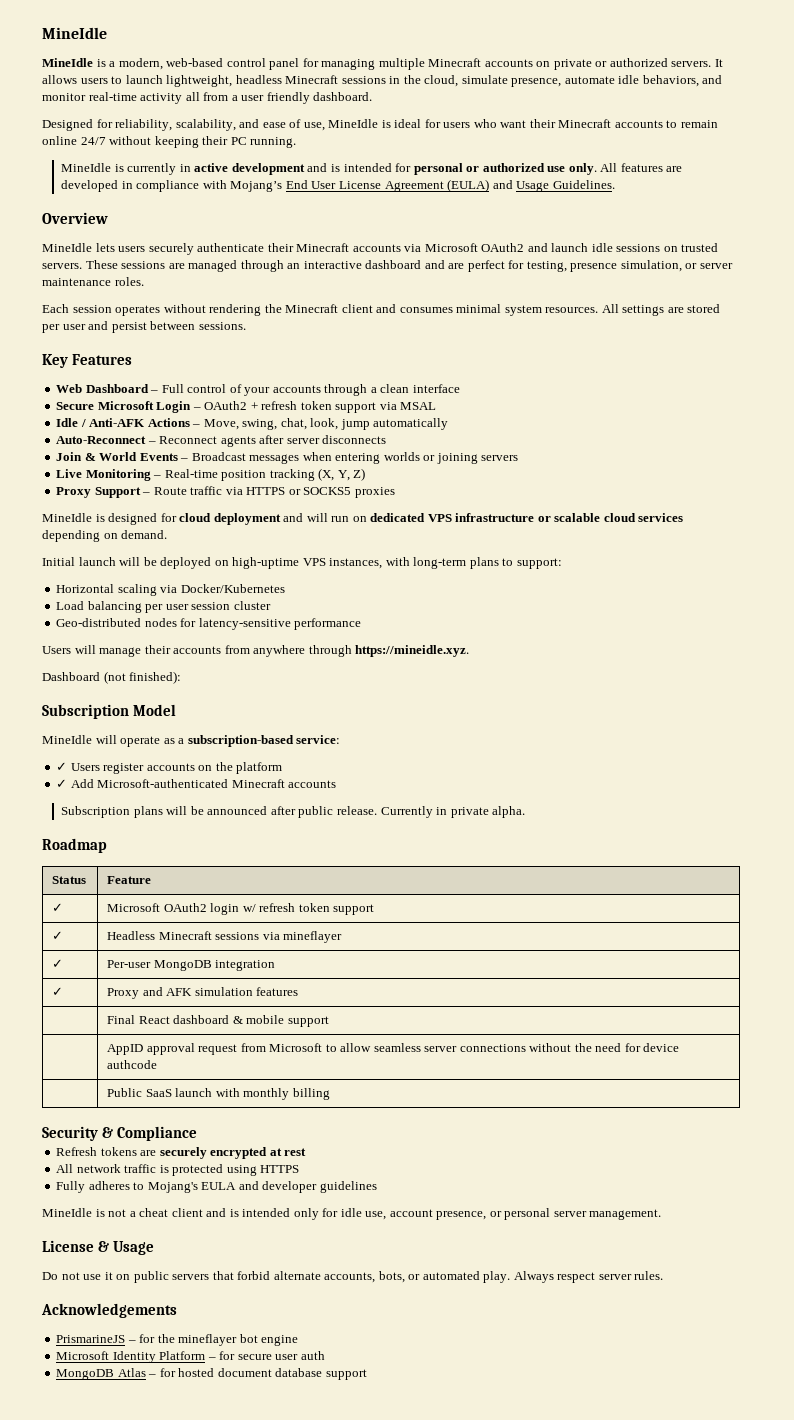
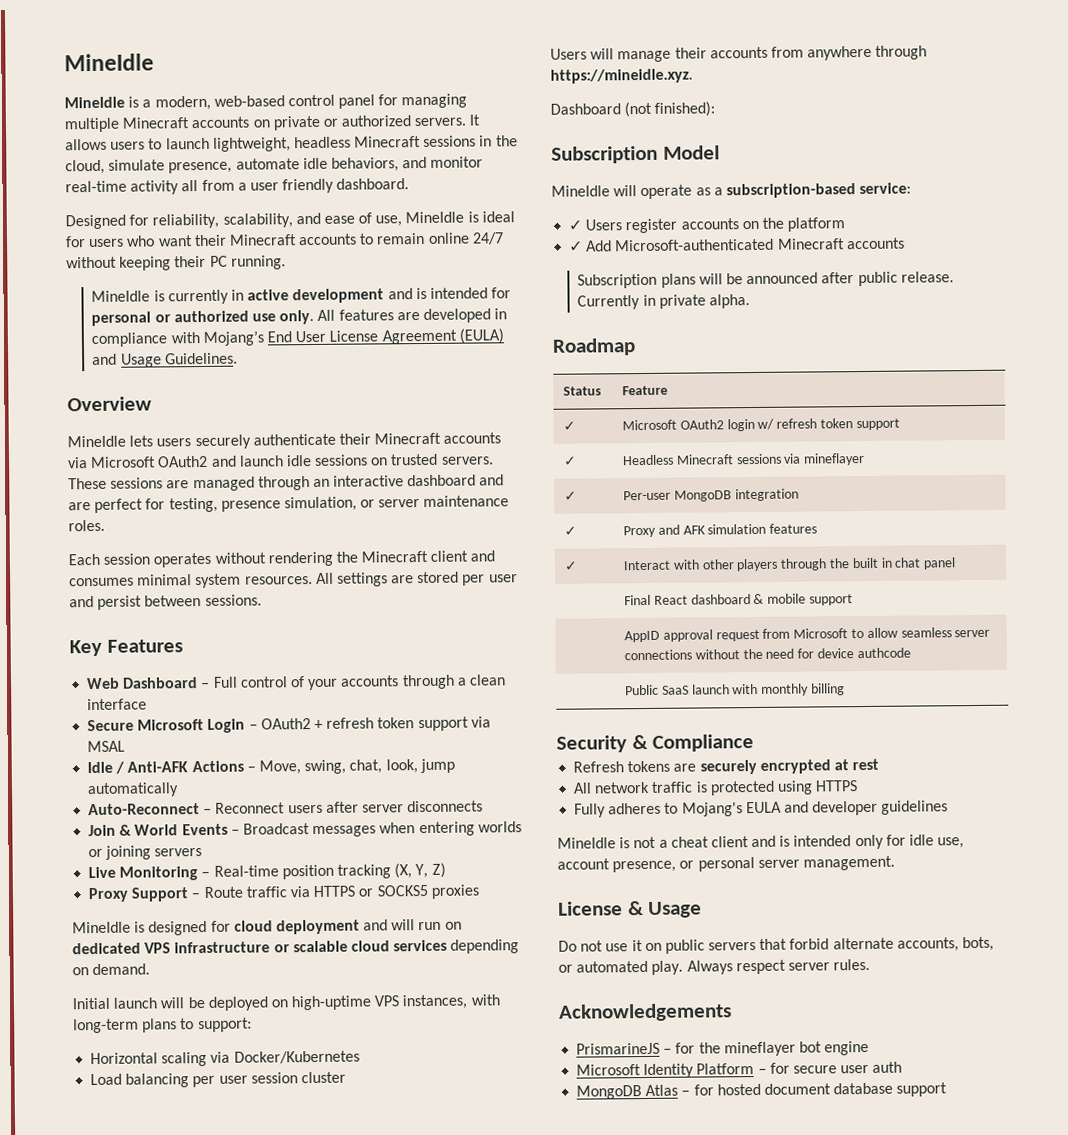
- Auto-Reconnect – Reconnect agents after server disconnects
+ Auto-Reconnect – Reconnect users after server disconnects
- Geo-distributed nodes for latency-sensitive performance
+ ✓ | Interact with other players through the built in chat panel

